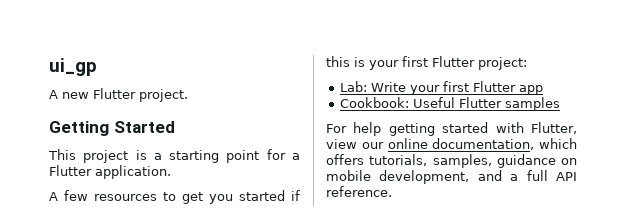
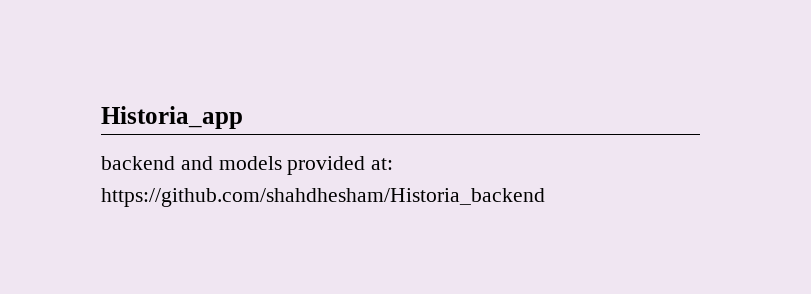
- ui_gp
- A new Flutter project.
- Getting Started
- This project is a starting point for a Flutter application.
- A few resources to get you started if this is your first Flutter project:
- Lab: Write your first Flutter app
- Cookbook: Useful Flutter samples
- For help getting started with Flutter, view our online documentation, which offers tutorials, samples, guidance on mobile development, and a full API reference.
+ Historia_app
+ backend and models provided at: https://github.com/shahdhesham/Historia_backend

